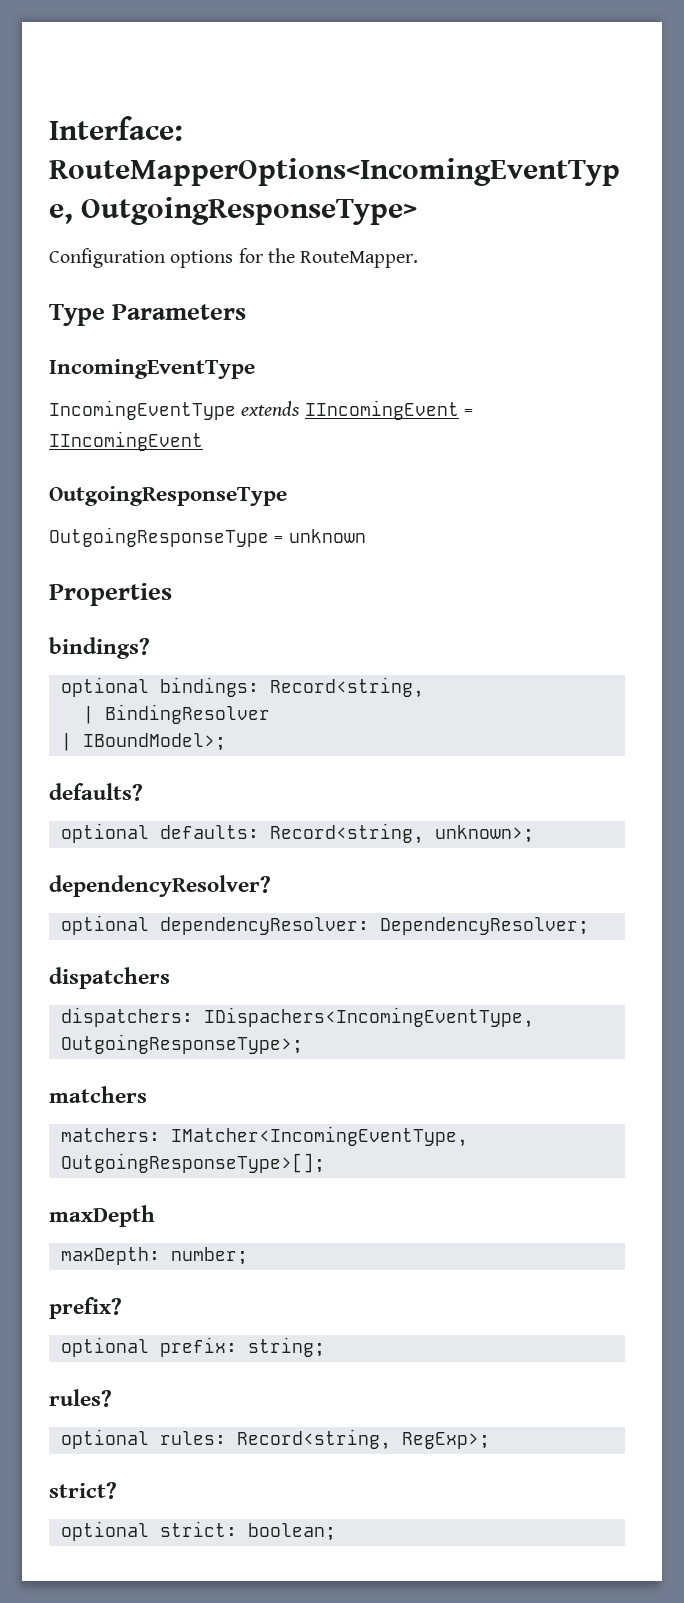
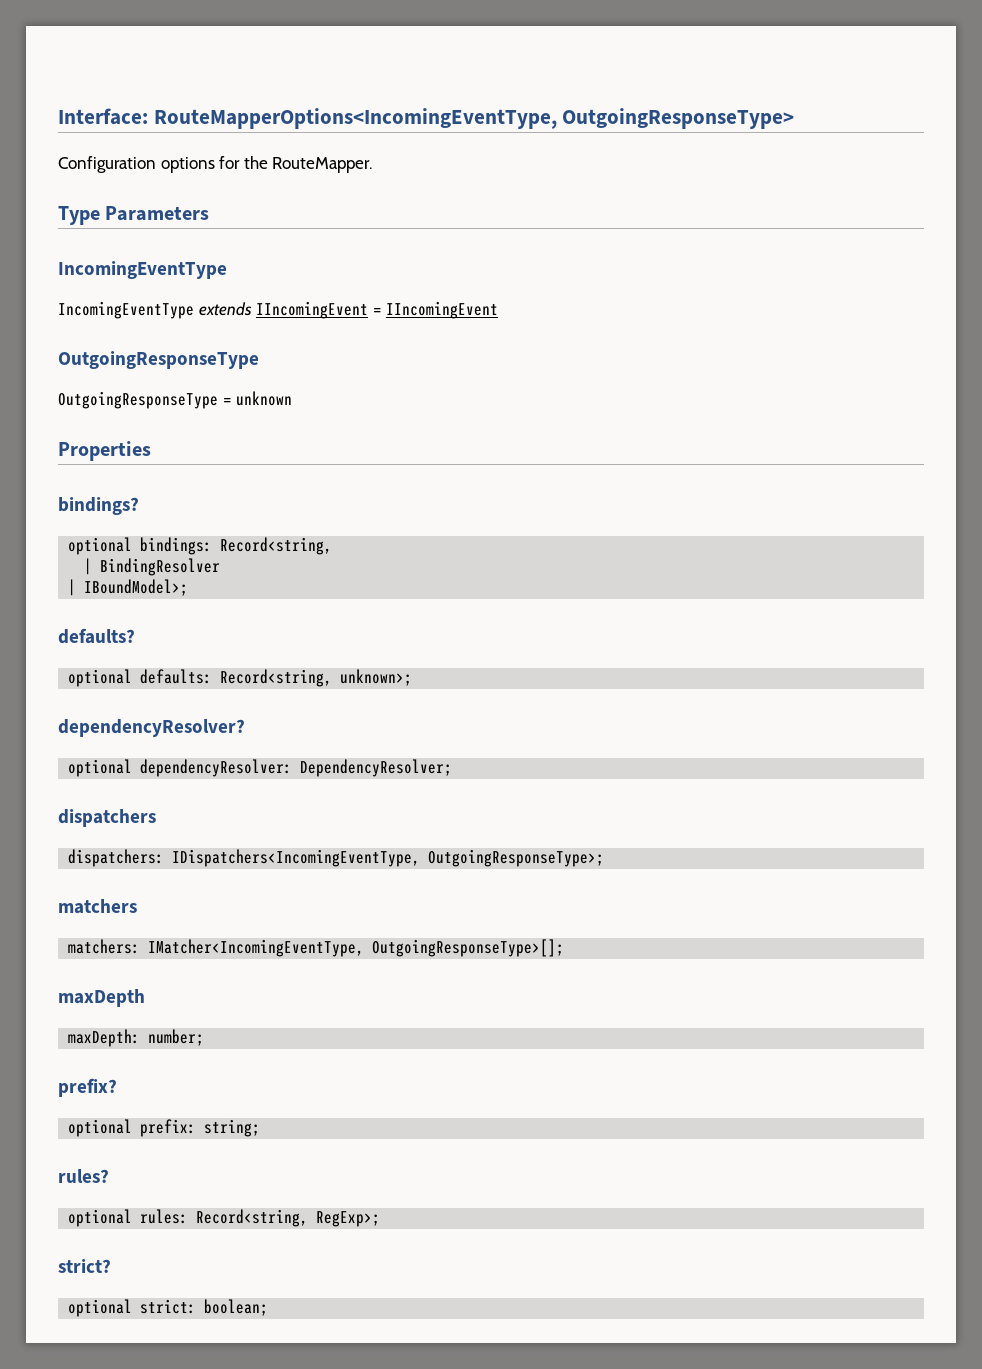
- dispatchers: IDispachers<IncomingEventType, OutgoingResponseType>;
+ dispatchers: IDispatchers<IncomingEventType, OutgoingResponseType>;

